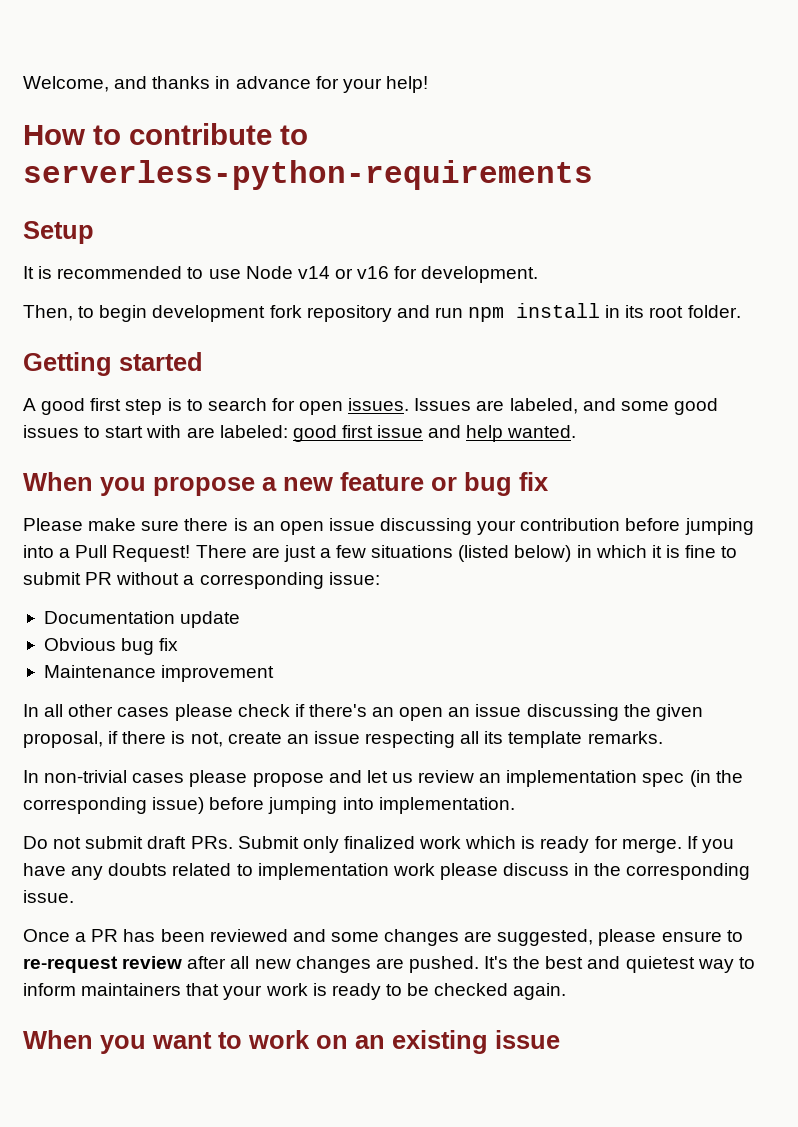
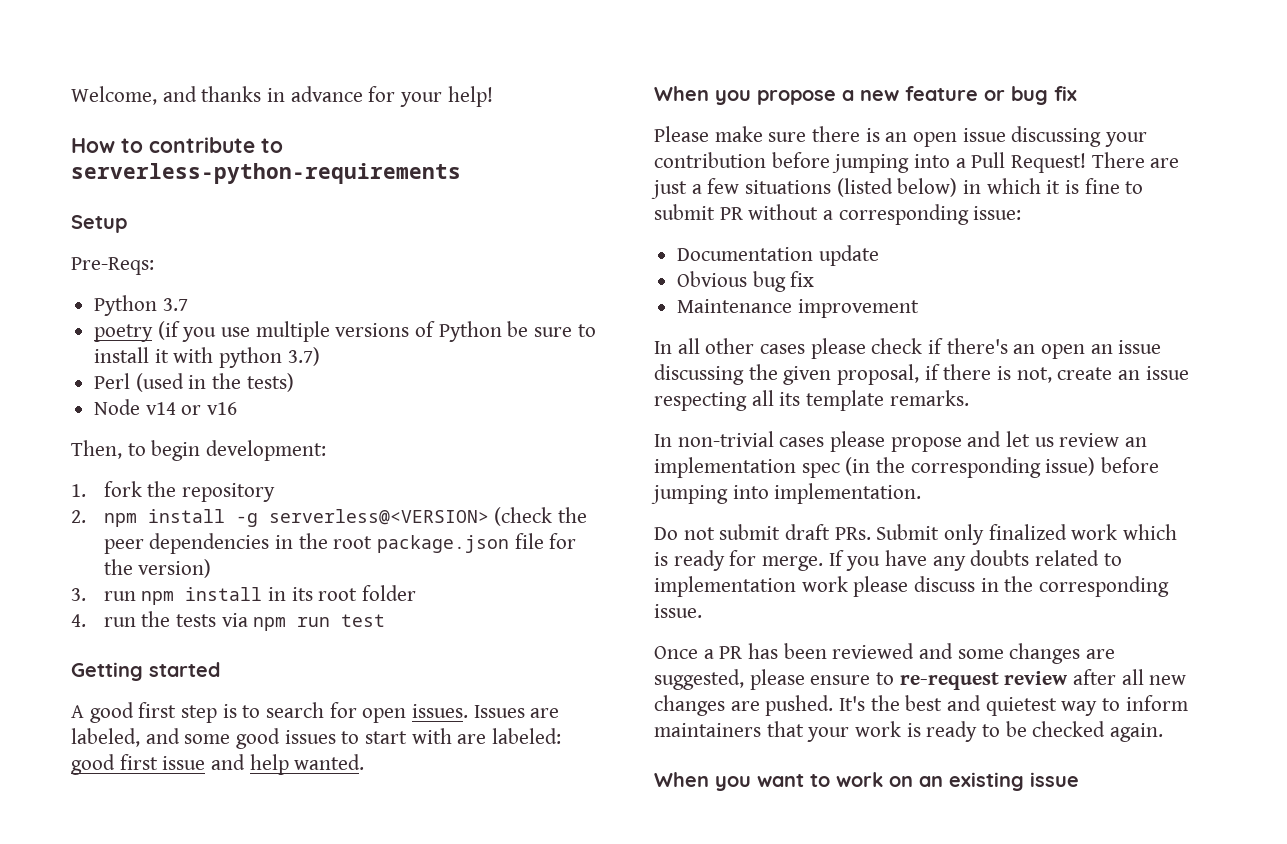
- It is recommended to use Node v14 or v16 for development.
+ Pre-Reqs:
+ Python 3.7
+ poetry (if you use multiple versions of Python be sure to install it with python 3.7)
+ Perl (used in the tests)
+ Node v14 or v16
- Then, to begin development fork repository and run npm install in its root folder.
+ Then, to begin development:
+ 1. fork the repository
+ 2. npm install -g serverless@<VERSION> (check the peer dependencies in the root package.json file for the version)
+ 3. run npm install in its root folder
+ 4. run the tests via npm run test

